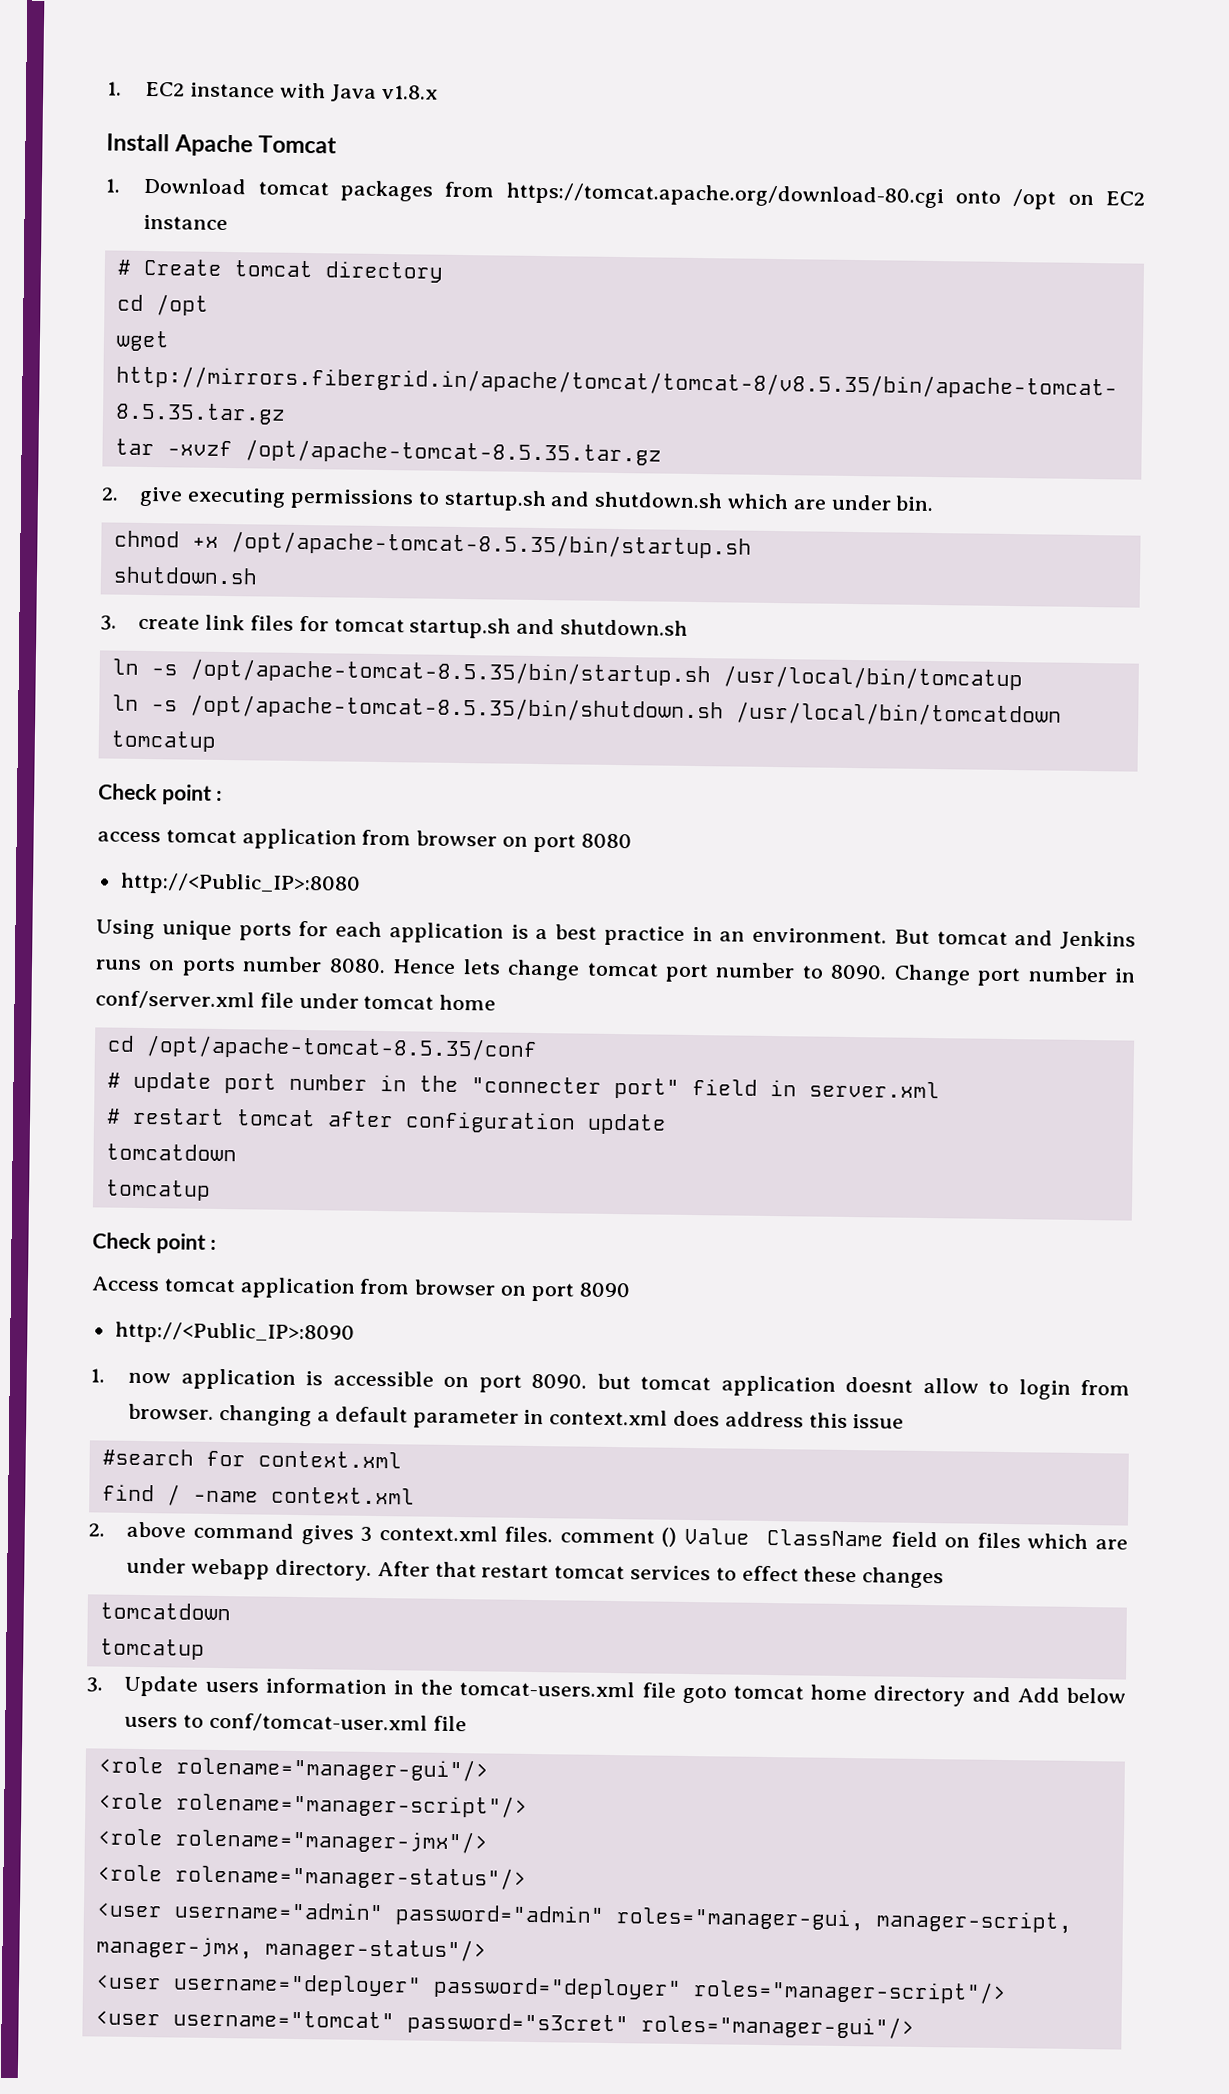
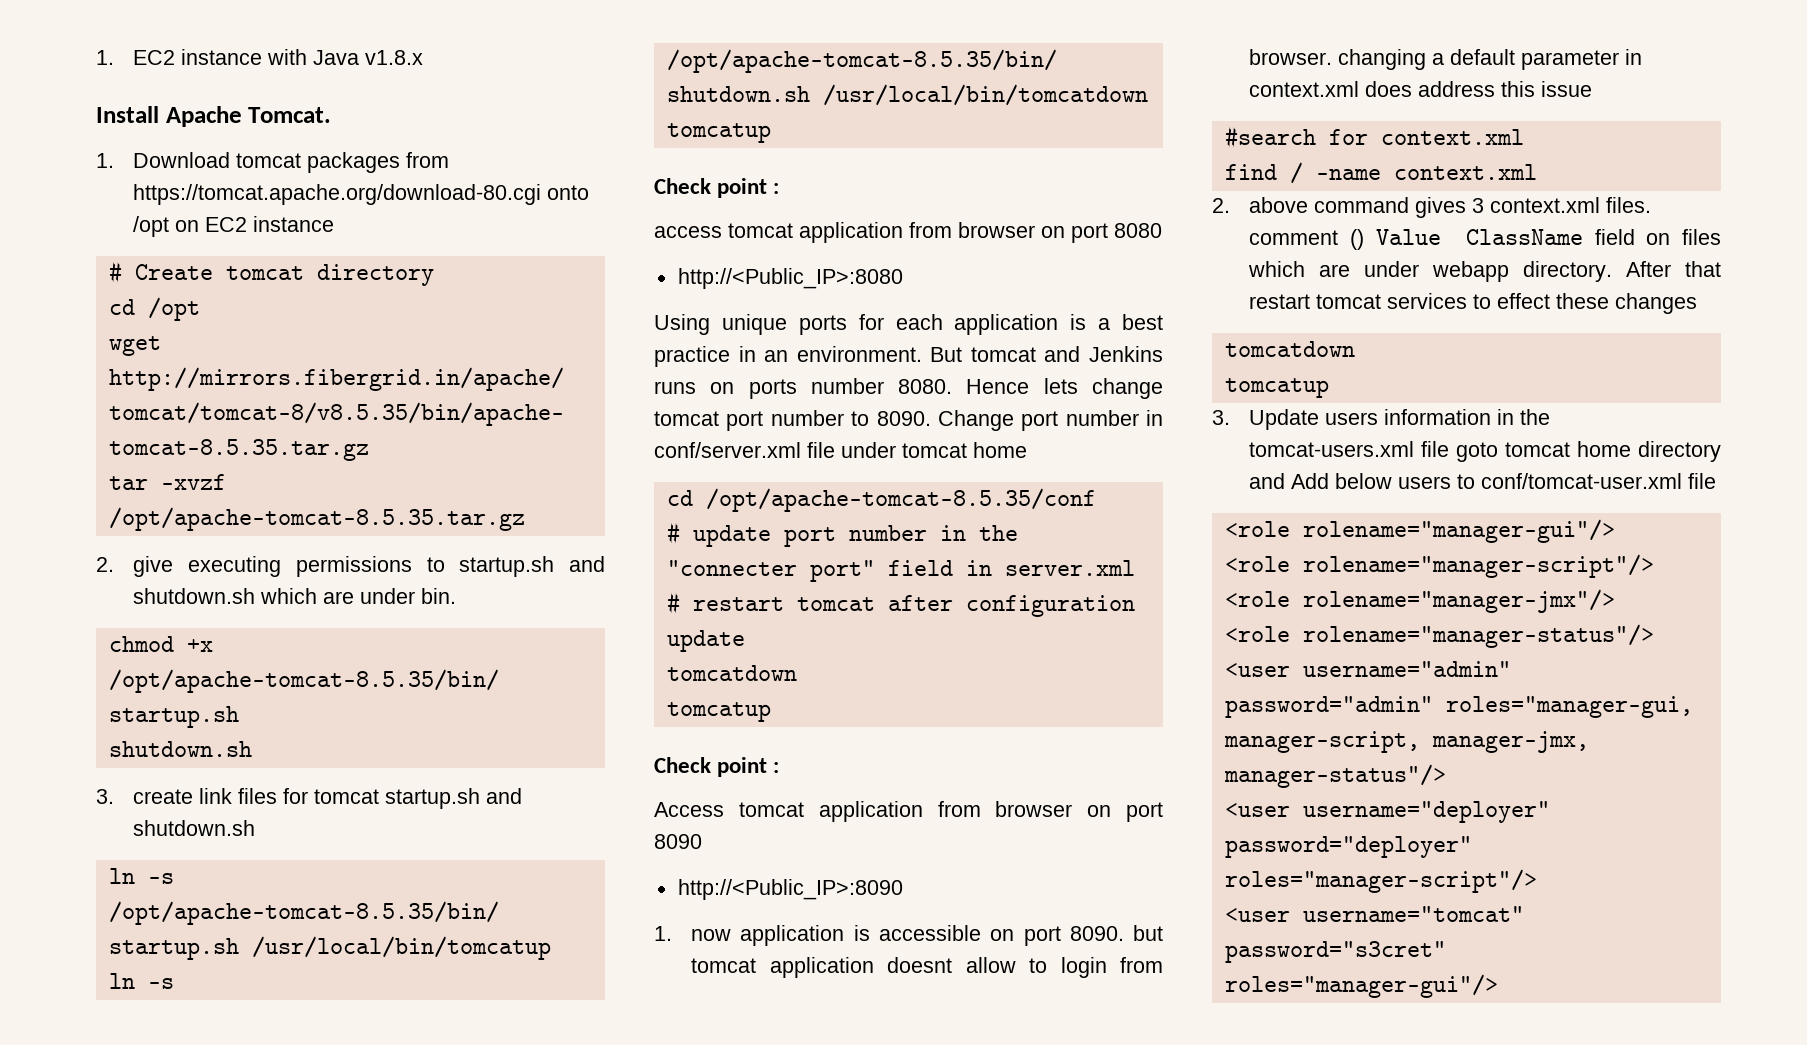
- Install Apache Tomcat
+ Install Apache Tomcat.

